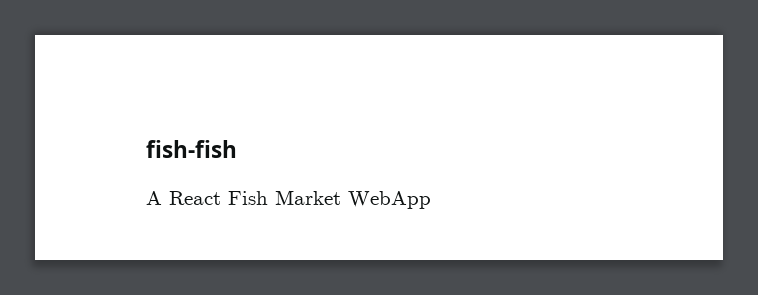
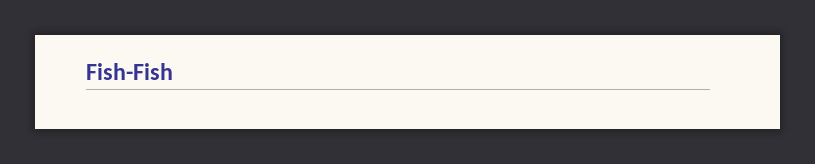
- fish-fish
- A React Fish Market WebApp
+ Fish-Fish

